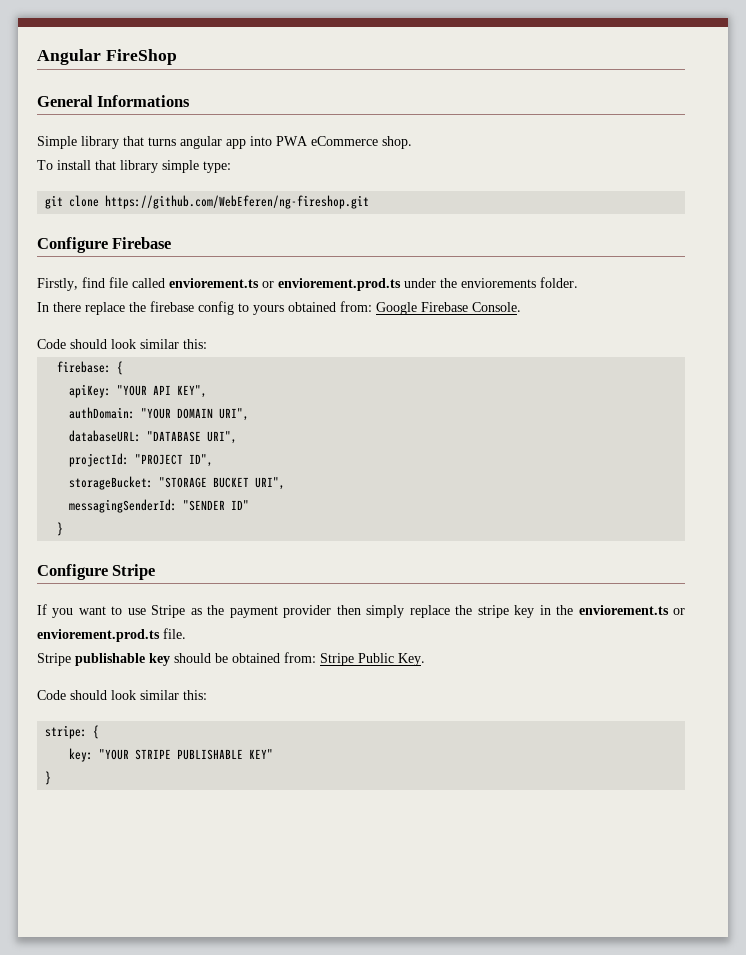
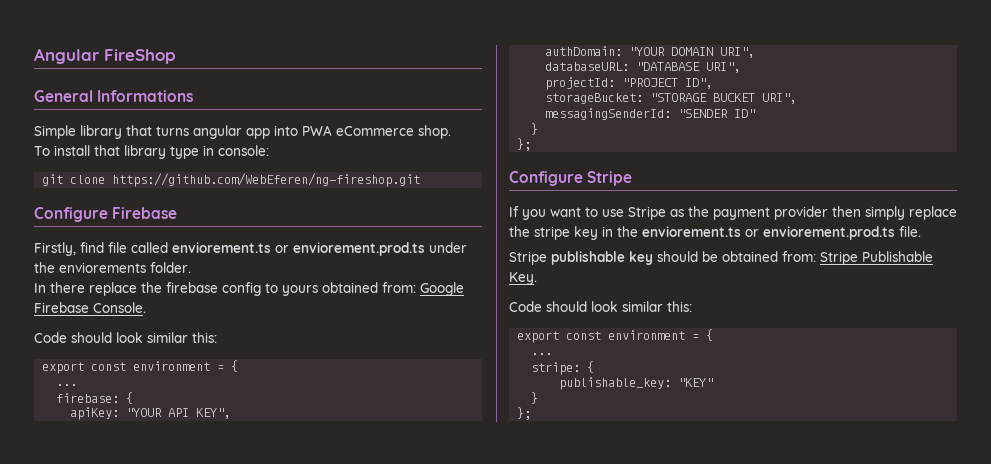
- To install that library simple type:
+ To install that library type in console:
  In there replace the firebase config to yours obtained from: Google Firebase Console.
  Code should look similar this:
+ export const environment = {
+ ...
  messagingSenderId: "SENDER ID"
  }
+ };
- Stripe publishable key should be obtained from: Stripe Public Key.
+ Stripe publishable key should be obtained from: Stripe Publishable Key.
  Code should look similar this:
+ export const environment = {
+ ...
  stripe: {
- key: "YOUR STRIPE PUBLISHABLE KEY"
+ publishable_key: "KEY"
  }
+ };

